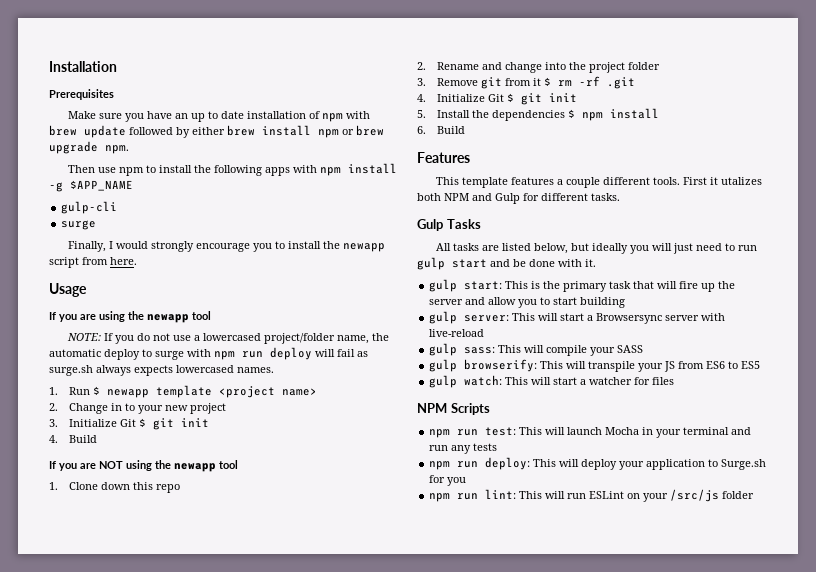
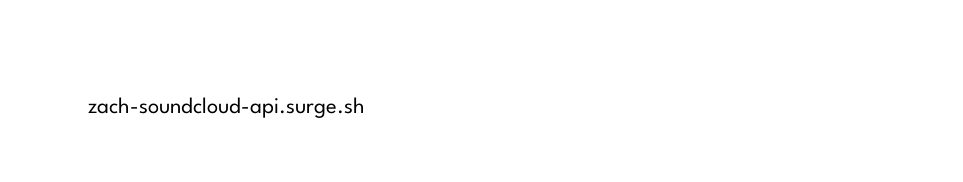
- Installation
- Prerequisites
- Make sure you have an up to date installation of npm with brew update followed by either brew install npm or brew upgrade npm.
- Then use npm to install the following apps with npm install -g $APP_NAME
- gulp-cli
- surge
- Finally, I would strongly encourage you to install the newapp script from here.
- Usage
- If you are using the newapp tool
- NOTE: If you do not use a lowercased project/folder name, the automatic deploy to surge with npm run deploy will fail as surge.sh always expects lowercased names.
- 1. Run $ newapp template <project name>
- 2. Change in to your new project
- 3. Initialize Git $ git init
- 4. Build
- If you are NOT using the newapp tool
- 1. Clone down this repo
- 2. Rename and change into the project folder
- 3. Remove git from it $ rm -rf .git
- 4. Initialize Git $ git init
- 5. Install the dependencies $ npm install
- 6. Build
- Features
- This template features a couple different tools. First it utalizes both NPM and Gulp for different tasks.
- Gulp Tasks
- All tasks are listed below, but ideally you will just need to run gulp start and be done with it.
- gulp start: This is the primary task that will fire up the server and allow you to start building
- gulp server: This will start a Browsersync server with live-reload
- gulp sass: This will compile your SASS
- gulp browserify: This will transpile your JS from ES6 to ES5
- gulp watch: This will start a watcher for files
- NPM Scripts
- npm run test: This will launch Mocha in your terminal and run any tests
- npm run deploy: This will deploy your application to Surge.sh for you
- npm run lint: This will run ESLint on your /src/js folder
+ zach-soundcloud-api.surge.sh

